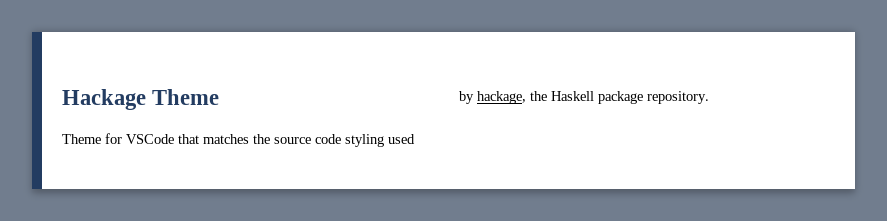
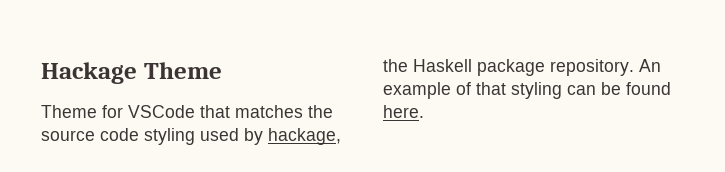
+ An example of that styling can be found here.

